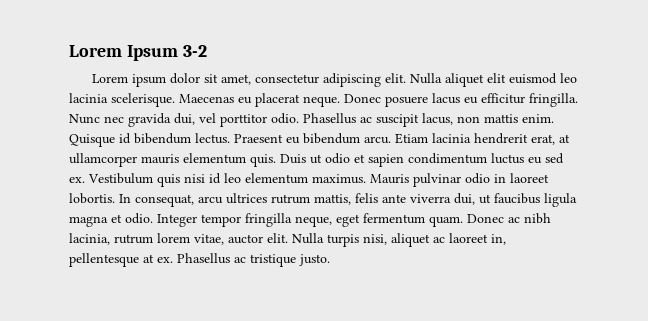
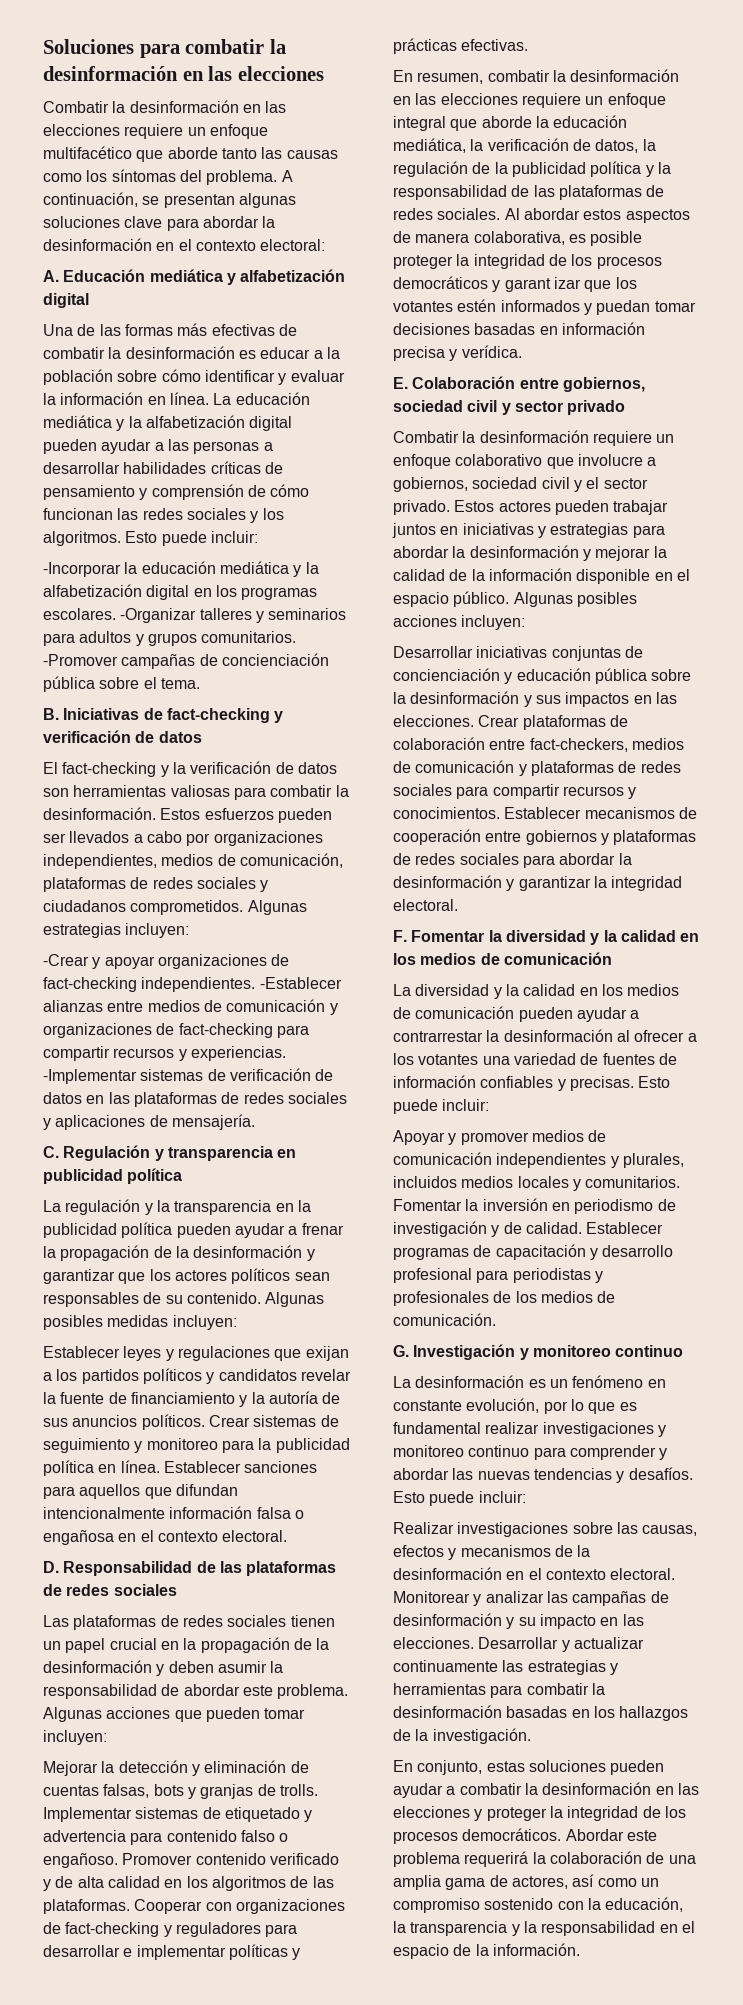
- Lorem Ipsum 3-2
- Lorem ipsum dolor sit amet, consectetur adipiscing elit. Nulla aliquet elit euismod leo lacinia scelerisque. Maecenas eu placerat neque. Donec posuere lacus eu efficitur fringilla. Nunc nec gravida dui, vel porttitor odio. Phasellus ac suscipit lacus, non mattis enim. Quisque id bibendum lectus. Praesent eu bibendum arcu. Etiam lacinia hendrerit erat, at ullamcorper mauris elementum quis. Duis ut odio et sapien condimentum luctus eu sed ex. Vestibulum quis nisi id leo elementum maximus. Mauris pulvinar odio in laoreet lobortis. In consequat, arcu ultrices rutrum mattis, felis ante viverra dui, ut faucibus ligula magna et odio. Integer tempor fringilla neque, eget fermentum quam. Donec ac nibh lacinia, rutrum lorem vitae, auctor elit. Nulla turpis nisi, aliquet ac laoreet in, pellentesque at ex. Phasellus ac tristique justo.
+ Soluciones para combatir la desinformación en las elecciones
+ Combatir la desinformación en las elecciones requiere un enfoque multifacético que aborde tanto las causas como los síntomas del problema. A continuación, se presentan algunas soluciones clave para abordar la desinformación en el contexto electoral:
+ A. Educación mediática y alfabetización digital
+ Una de las formas más efectivas de combatir la desinformación es educar a la población sobre cómo identificar y evaluar la información en línea. La educación mediática y la alfabetización digital pueden ayudar a las personas a desarrollar habilidades críticas de pensamiento y comprensión de cómo funcionan las redes sociales y los algoritmos. Esto puede incluir:
+ -Incorporar la educación mediática y la alfabetización digital en los programas escolares. -Organizar talleres y seminarios para adultos y grupos comunitarios. -Promover campañas de concienciación pública sobre el tema.
+ B. Iniciativas de fact-checking y verificación de datos
+ El fact-checking y la verificación de datos son herramientas valiosas para combatir la desinformación. Estos esfuerzos pueden ser llevados a cabo por organizaciones independientes, medios de comunicación, plataformas de redes sociales y ciudadanos comprometidos. Algunas estrategias incluyen:
+ -Crear y apoyar organizaciones de fact-checking independientes. -Establecer alianzas entre medios de comunicación y organizaciones de fact-checking para compartir recursos y experiencias. -Implementar sistemas de verificación de datos en las plataformas de redes sociales y aplicaciones de mensajería.
+ C. Regulación y transparencia en publicidad política
+ La regulación y la transparencia en la publicidad política pueden ayudar a frenar la propagación de la desinformación y garantizar que los actores políticos sean responsables de su contenido. Algunas posibles medidas incluyen:
+ Establecer leyes y regulaciones que exijan a los partidos políticos y candidatos revelar la fuente de financiamiento y la autoría de sus anuncios políticos. Crear sistemas de seguimiento y monitoreo para la publicidad política en línea. Establecer sanciones para aquellos que difundan intencionalmente información falsa o engañosa en el contexto electoral.
+ D. Responsabilidad de las plataformas de redes sociales
+ Las plataformas de redes sociales tienen un papel crucial en la propagación de la desinformación y deben asumir la responsabilidad de abordar este problema. Algunas acciones que pueden tomar incluyen:
+ Mejorar la detección y eliminación de cuentas falsas, bots y granjas de trolls. Implementar sistemas de etiquetado y advertencia para contenido falso o engañoso. Promover contenido verificado y de alta calidad en los algoritmos de las plataformas. Cooperar con organizaciones de fact-checking y reguladores para desarrollar e implementar políticas y prácticas efectivas.
+ En resumen, combatir la desinformación en las elecciones requiere un enfoque integral que aborde la educación mediática, la verificación de datos, la regulación de la publicidad política y la responsabilidad de las plataformas de redes sociales. Al abordar estos aspectos de manera colaborativa, es posible proteger la integridad de los procesos democráticos y garant izar que los votantes estén informados y puedan tomar decisiones basadas en información precisa y verídica.
+ E. Colaboración entre gobiernos, sociedad civil y sector privado
+ Combatir la desinformación requiere un enfoque colaborativo que involucre a gobiernos, sociedad civil y el sector privado. Estos actores pueden trabajar juntos en iniciativas y estrategias para abordar la desinformación y mejorar la calidad de la información disponible en el espacio público. Algunas posibles acciones incluyen:
+ Desarrollar iniciativas conjuntas de concienciación y educación pública sobre la desinformación y sus impactos en las elecciones. Crear plataformas de colaboración entre fact-checkers, medios de comunicación y plataformas de redes sociales para compartir recursos y conocimientos. Establecer mecanismos de cooperación entre gobiernos y plataformas de redes sociales para abordar la desinformación y garantizar la integridad electoral.
+ F. Fomentar la diversidad y la calidad en los medios de comunicación
+ La diversidad y la calidad en los medios de comunicación pueden ayudar a contrarrestar la desinformación al ofrecer a los votantes una variedad de fuentes de información confiables y precisas. Esto puede incluir:
+ Apoyar y promover medios de comunicación independientes y plurales, incluidos medios locales y comunitarios. Fomentar la inversión en periodismo de investigación y de calidad. Establecer programas de capacitación y desarrollo profesional para periodistas y profesionales de los medios de comunicación.
+ G. Investigación y monitoreo continuo
+ La desinformación es un fenómeno en constante evolución, por lo que es fundamental realizar investigaciones y monitoreo continuo para comprender y abordar las nuevas tendencias y desafíos. Esto puede incluir:
+ Realizar investigaciones sobre las causas, efectos y mecanismos de la desinformación en el contexto electoral. Monitorear y analizar las campañas de desinformación y su impacto en las elecciones. Desarrollar y actualizar continuamente las estrategias y herramientas para combatir la desinformación basadas en los hallazgos de la investigación.
+ En conjunto, estas soluciones pueden ayudar a combatir la desinformación en las elecciones y proteger la integridad de los procesos democráticos. Abordar este problema requerirá la colaboración de una amplia gama de actores, así como un compromiso sostenido con la educación, la transparencia y la responsabilidad en el espacio de la información.

